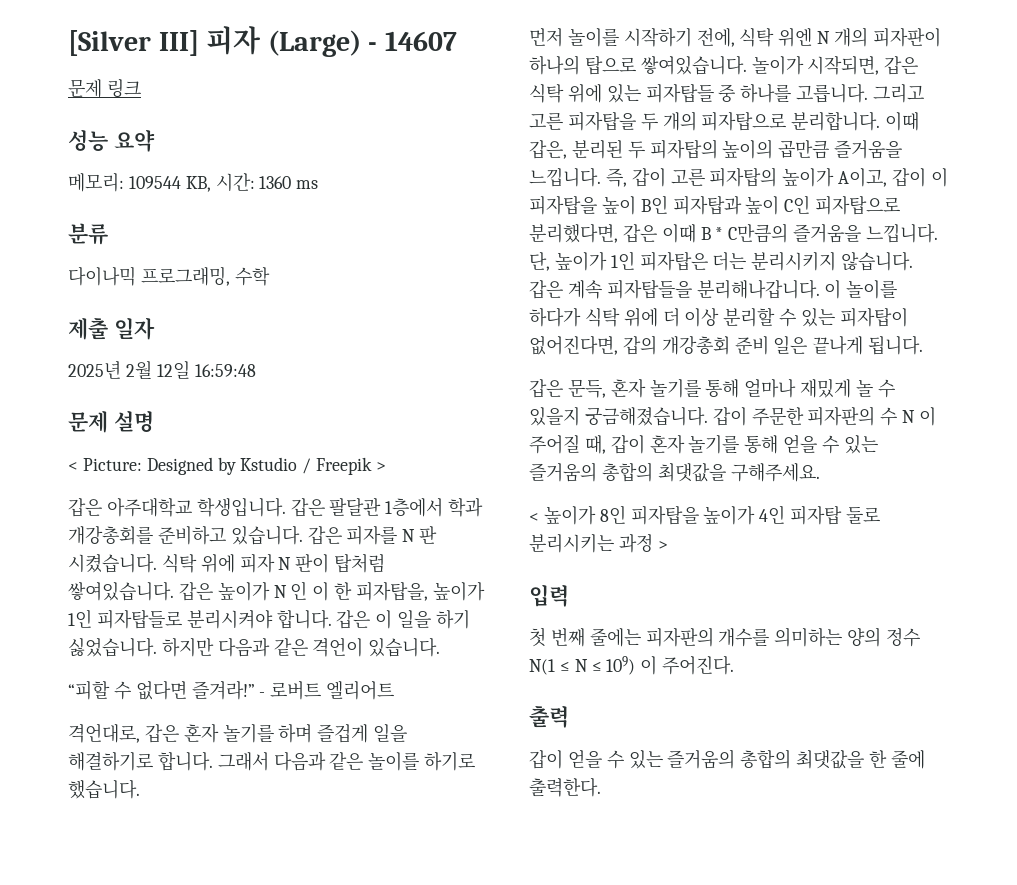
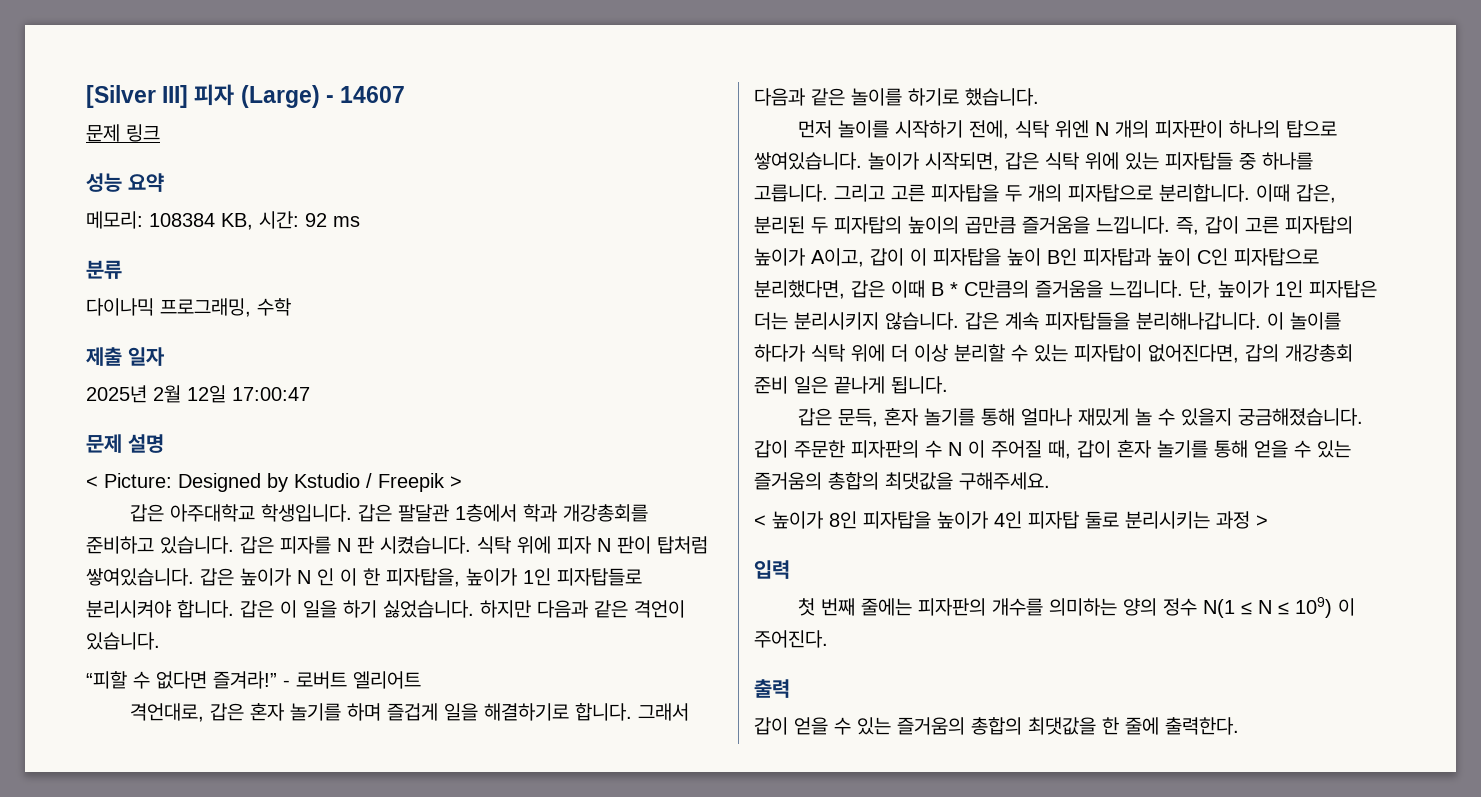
- 메모리: 109544 KB, 시간: 1360 ms
+ 메모리: 108384 KB, 시간: 92 ms
- 2025년 2월 12일 16:59:48
+ 2025년 2월 12일 17:00:47

